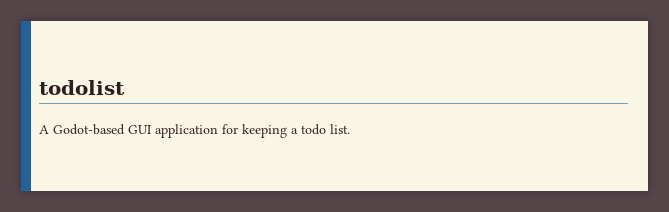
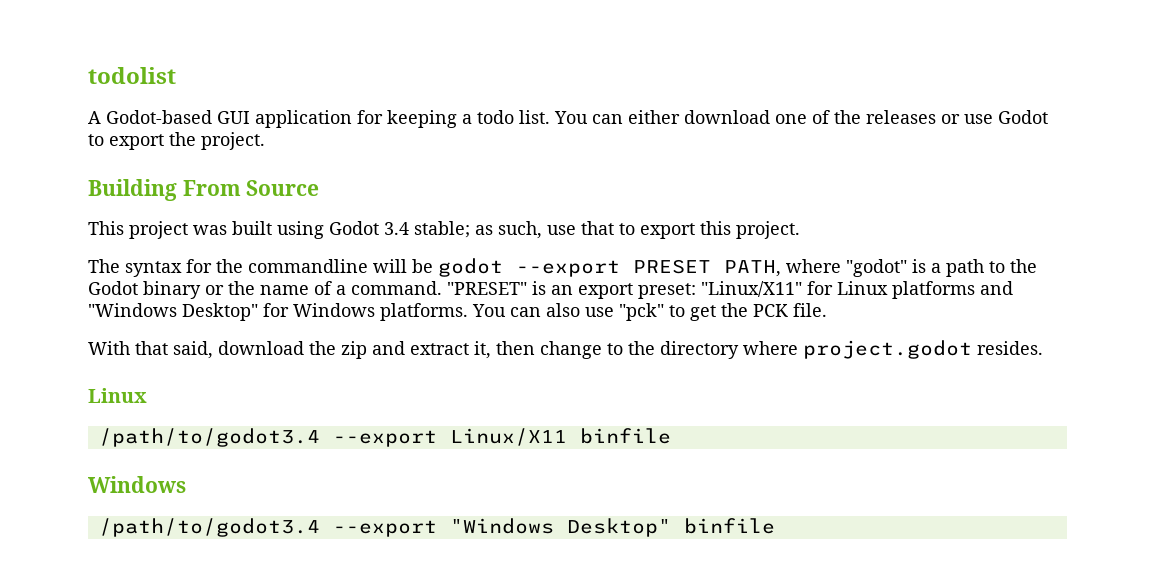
+ You can either download one of the releases or use Godot to export the project.
+ Building From Source
+ This project was built using Godot 3.4 stable; as such, use that to export this project.
+ The syntax for the commandline will be godot --export PRESET PATH, where "godot" is a path to the Godot binary or the name of a command. "PRESET" is an export preset: "Linux/X11" for Linux platforms and "Windows Desktop" for Windows platforms. You can also use "pck" to get the PCK file.
+ With that said, download the zip and extract it, then change to the directory where project.godot resides.
+ Linux
+ /path/to/godot3.4 --export Linux/X11 binfile
+ Windows
+ /path/to/godot3.4 --export "Windows Desktop" binfile

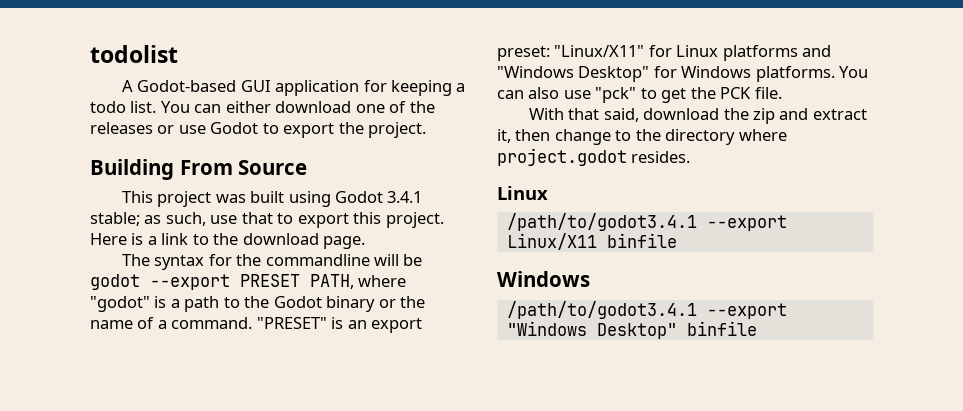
- This project was built using Godot 3.4 stable; as such, use that to export this project.
+ This project was built using Godot 3.4.1 stable; as such, use that to export this project. Here is a link to the download page.
- /path/to/godot3.4 --export Linux/X11 binfile
+ /path/to/godot3.4.1 --export Linux/X11 binfile
- /path/to/godot3.4 --export "Windows Desktop" binfile
+ /path/to/godot3.4.1 --export "Windows Desktop" binfile

